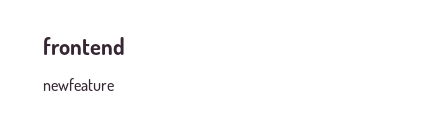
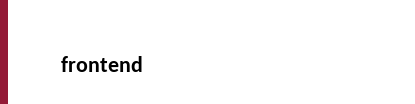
- newfeature

